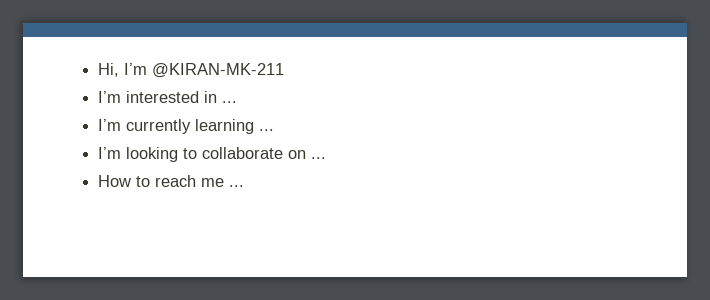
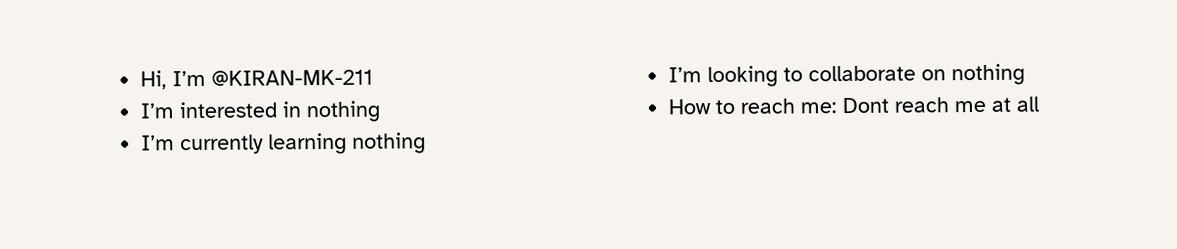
- I’m interested in ...
+ I’m interested in nothing
- I’m currently learning ...
+ I’m currently learning nothing
- I’m looking to collaborate on ...
+ I’m looking to collaborate on nothing
- How to reach me ...
+ How to reach me: Dont reach me at all

